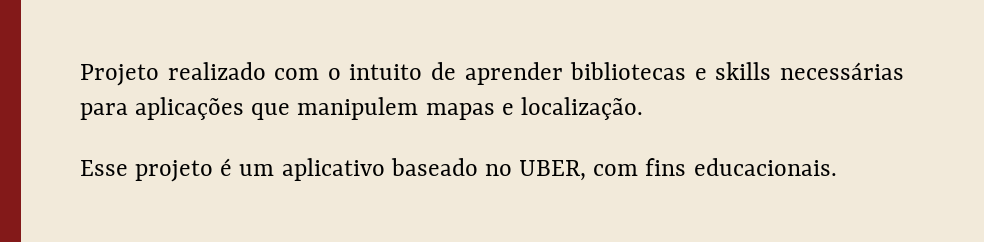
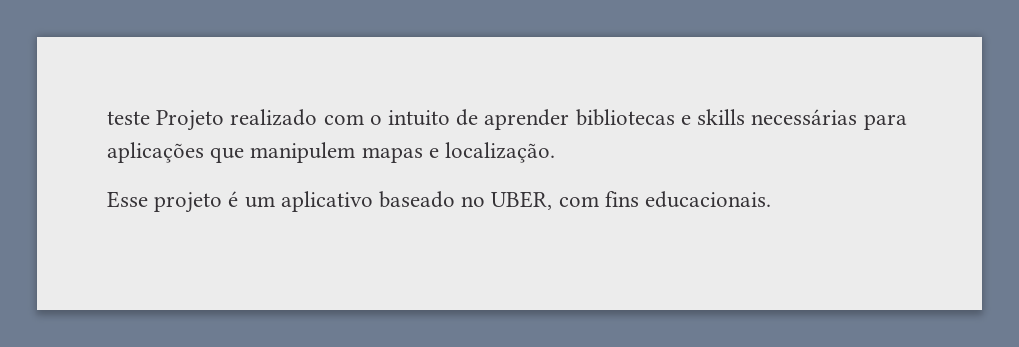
- Projeto realizado com o intuito de aprender bibliotecas e skills necessárias para aplicações que manipulem mapas e localização.
+ teste Projeto realizado com o intuito de aprender bibliotecas e skills necessárias para aplicações que manipulem mapas e localização.

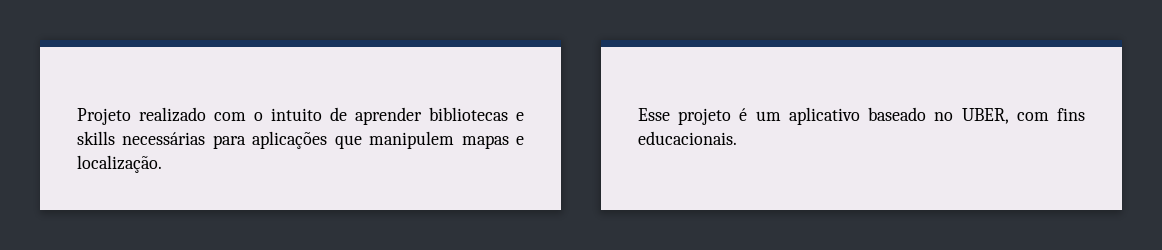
- teste Projeto realizado com o intuito de aprender bibliotecas e skills necessárias para aplicações que manipulem mapas e localização.
+ Projeto realizado com o intuito de aprender bibliotecas e skills necessárias para aplicações que manipulem mapas e localização.

